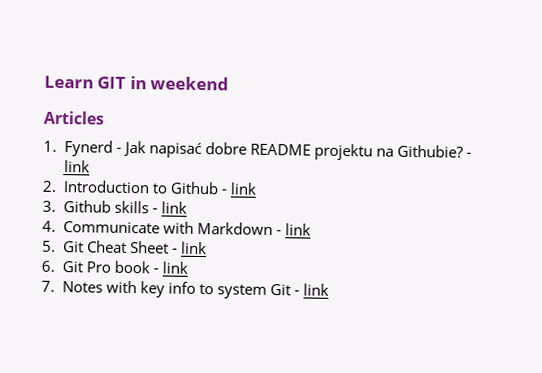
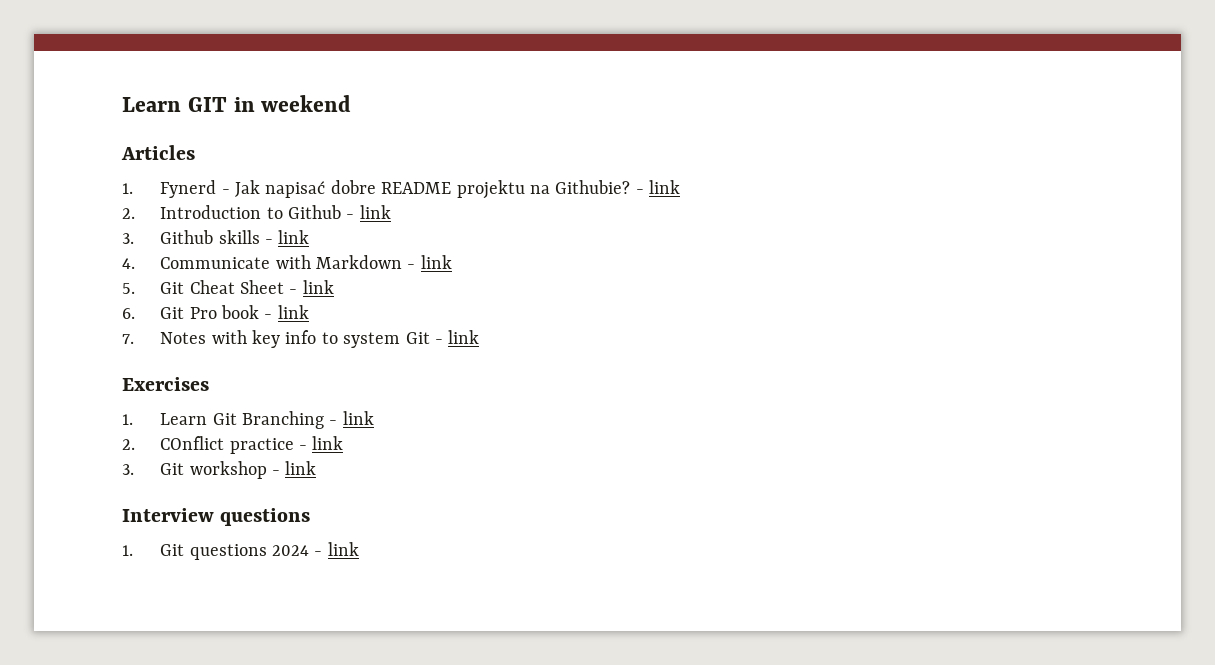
+ Exercises
+ 1. Learn Git Branching - link
+ 2. COnflict practice - link
+ 3. Git workshop - link
+ Interview questions
+ 1. Git questions 2024 - link

